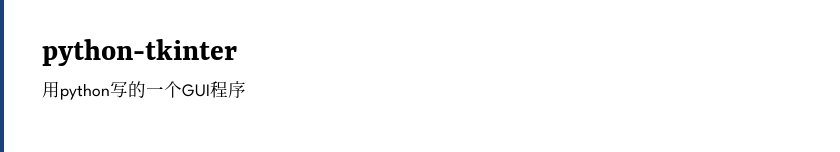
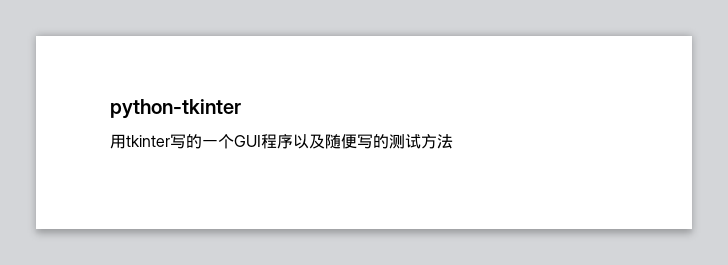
- 用python写的一个GUI程序
+ 用tkinter写的一个GUI程序以及随便写的测试方法

